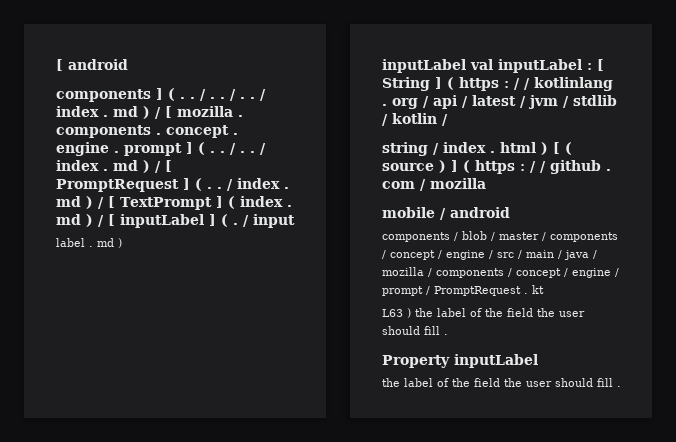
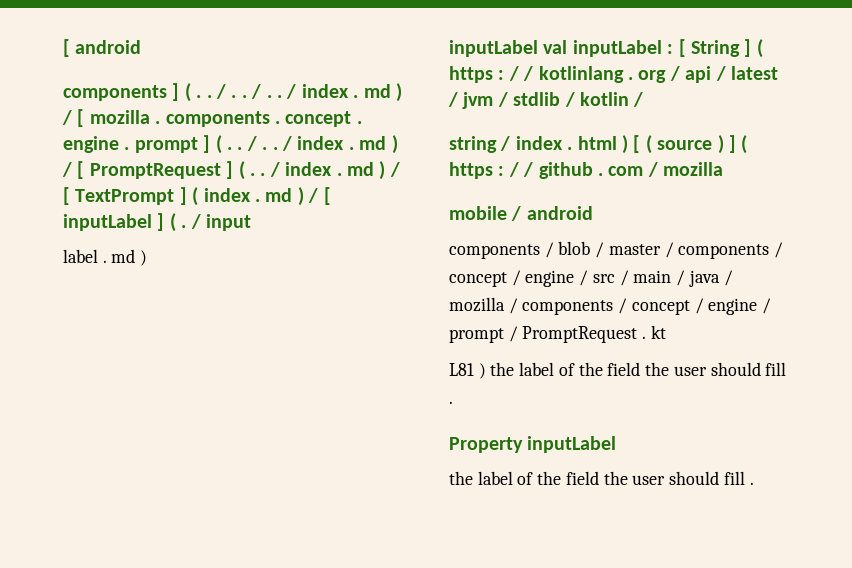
- L63 ) the label of the field the user should fill .
+ L81 ) the label of the field the user should fill .

